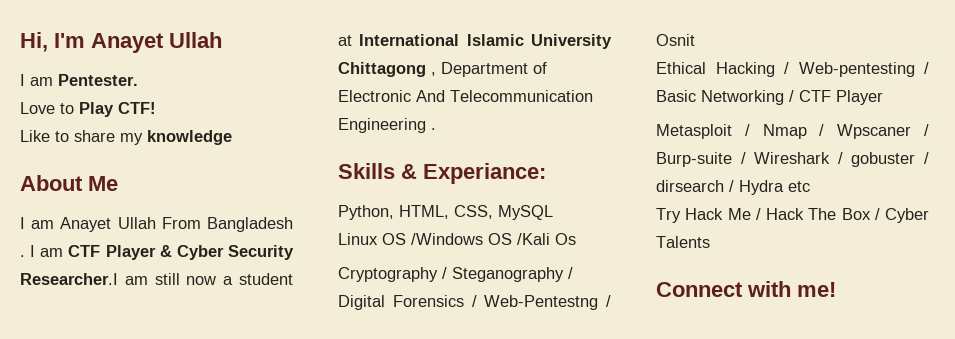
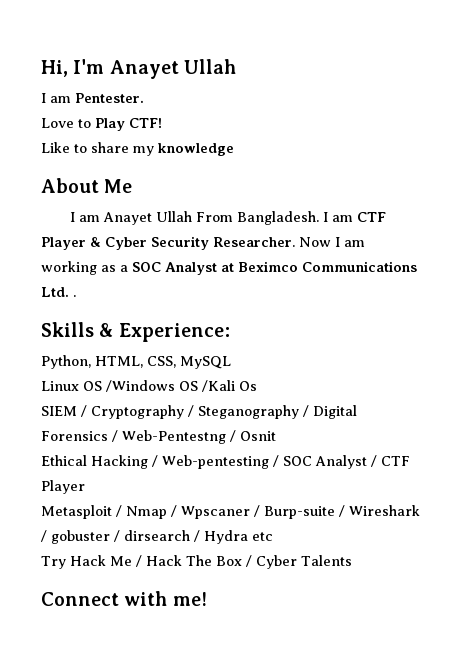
- I am Anayet Ullah From Bangladesh .
+ I am Anayet Ullah From Bangladesh.
- I am CTF Player & Cyber Security Researcher.I am still now a student at International Islamic University Chittagong , Department of Electronic And Telecommunication Engineering .
+ I am CTF Player & Cyber Security Researcher. Now I am working as a SOC Analyst at Beximco Communications Ltd. .
- Skills & Experiance:
+ Skills & Experience:
- Cryptography / Steganography / Digital Forensics / Web-Pentestng / Osnit
+ SIEM / Cryptography / Steganography / Digital Forensics / Web-Pentestng / Osnit
- Ethical Hacking / Web-pentesting / Basic Networking / CTF Player
+ Ethical Hacking / Web-pentesting / SOC Analyst / CTF Player

